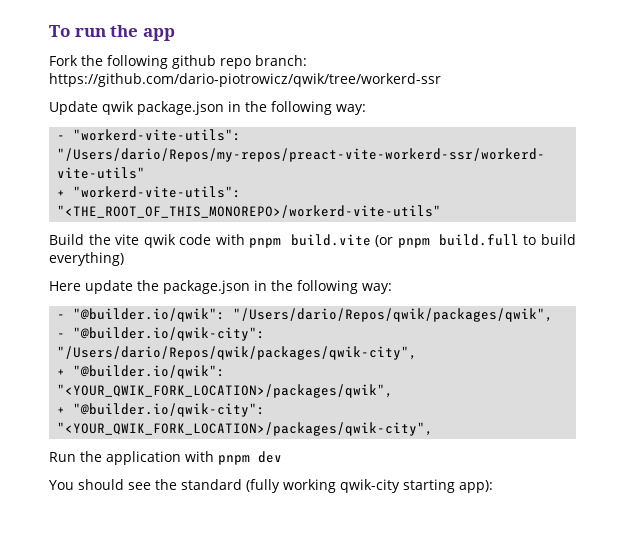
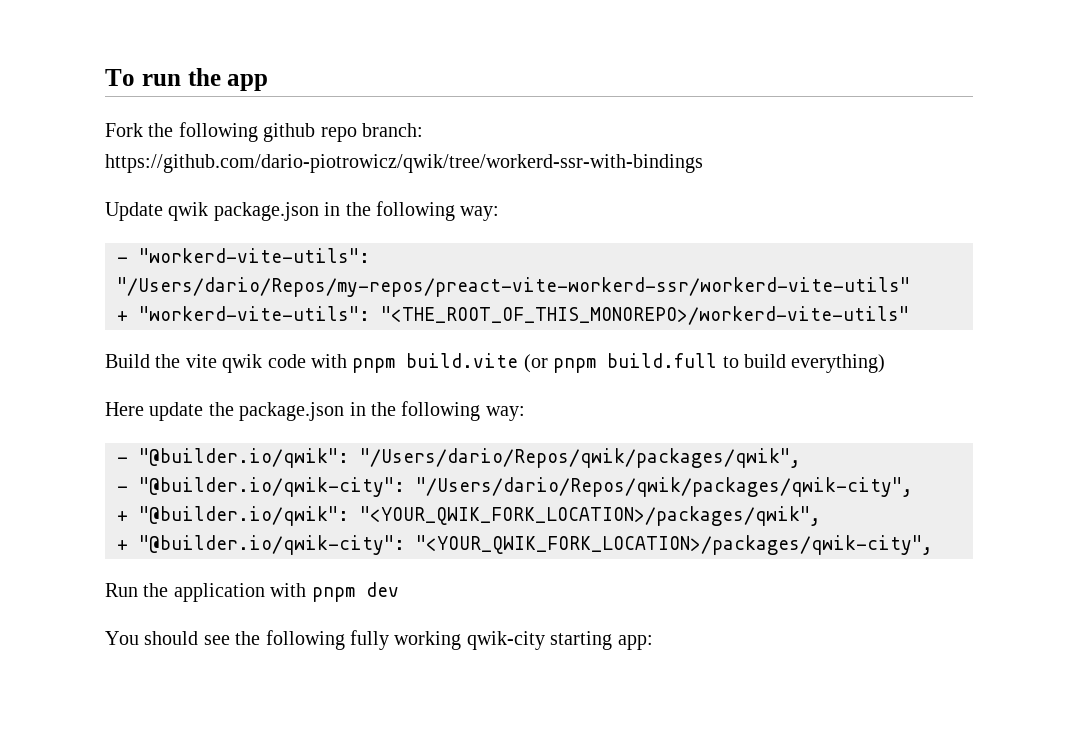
- Fork the following github repo branch: https://github.com/dario-piotrowicz/qwik/tree/workerd-ssr
+ Fork the following github repo branch: https://github.com/dario-piotrowicz/qwik/tree/workerd-ssr-with-bindings
- You should see the standard (fully working qwik-city starting app):
+ You should see the following fully working qwik-city starting app:

